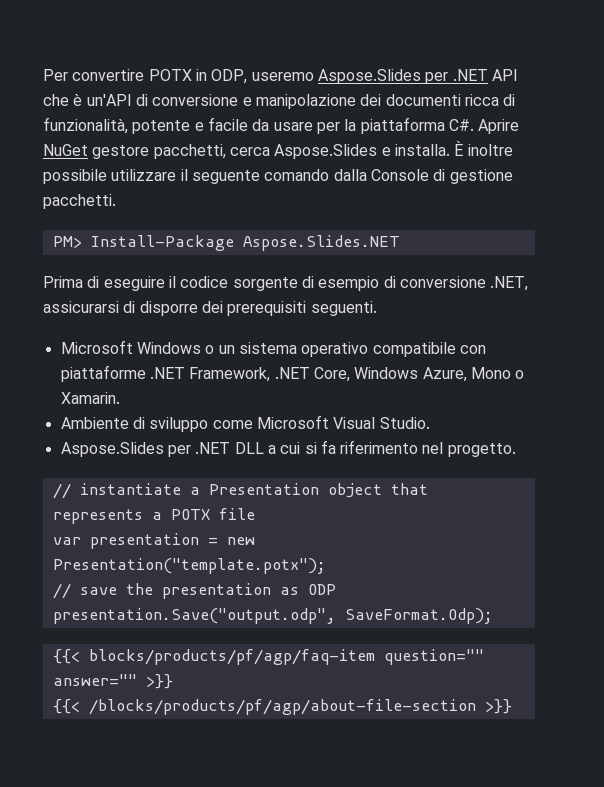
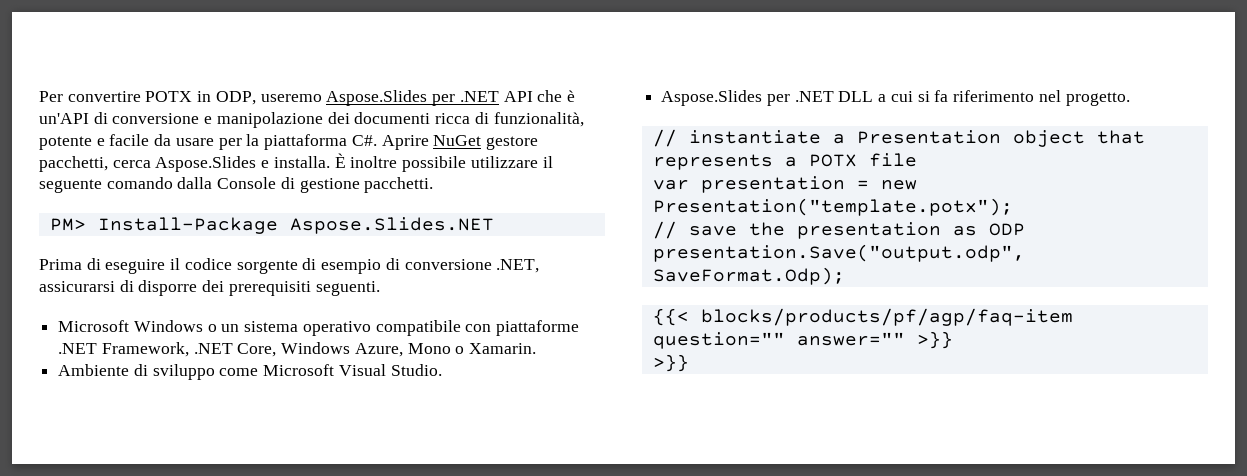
  {{< blocks/products/pf/agp/faq-item question="" answer="" >}}
- {{< /blocks/products/pf/agp/about-file-section >}}
+ >}}

